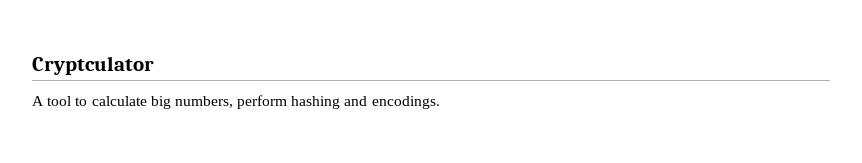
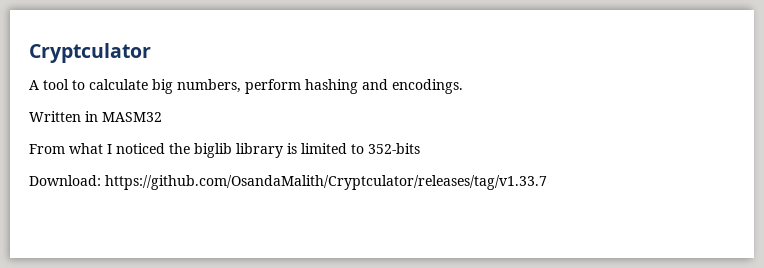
+ Written in MASM32
+ From what I noticed the biglib library is limited to 352-bits
+ Download: https://github.com/OsandaMalith/Cryptculator/releases/tag/v1.33.7

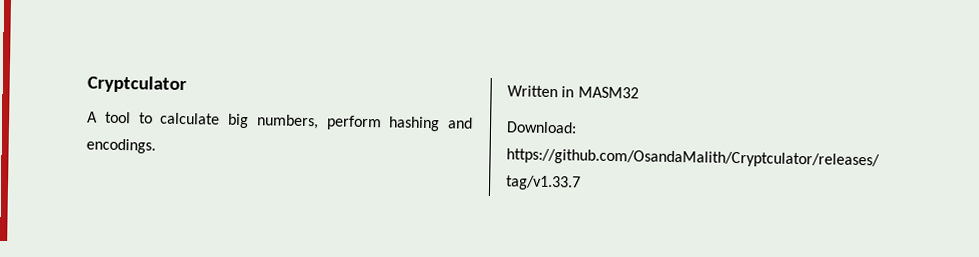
- From what I noticed the biglib library is limited to 352-bits

